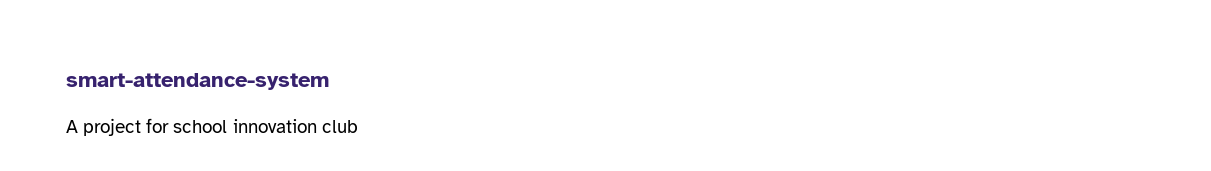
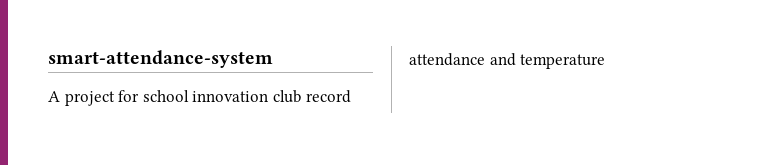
- A project for school innovation club
+ A project for school innovation club record attendance and temperature

